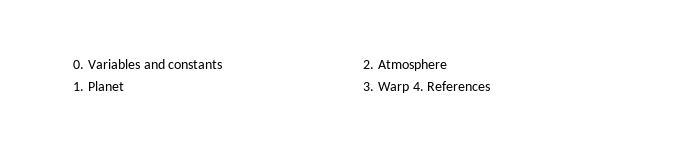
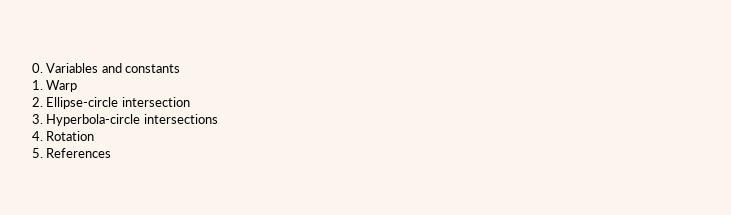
- 1. Planet
+ 1. Warp
- 2. Atmosphere
+ 2. Ellipse-circle intersection
- 3. Warp 4. References
+ 3. Hyperbola-circle intersections
+ 4. Rotation
+ 5. References

